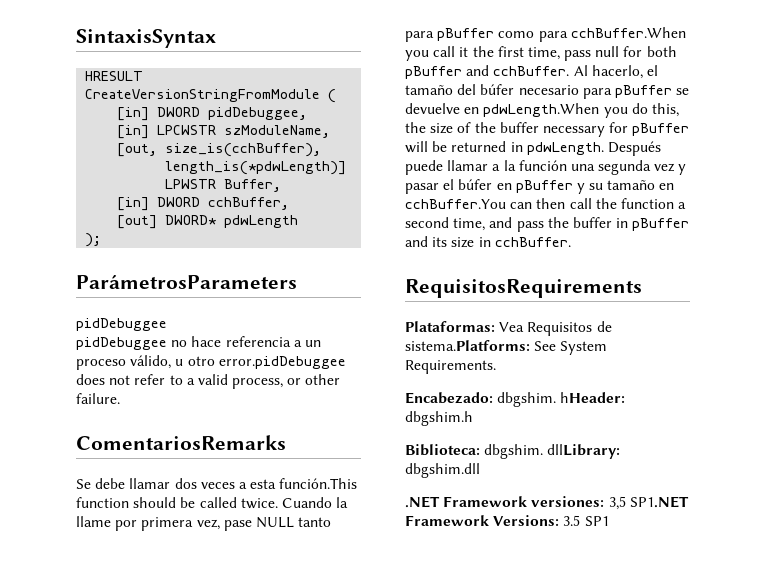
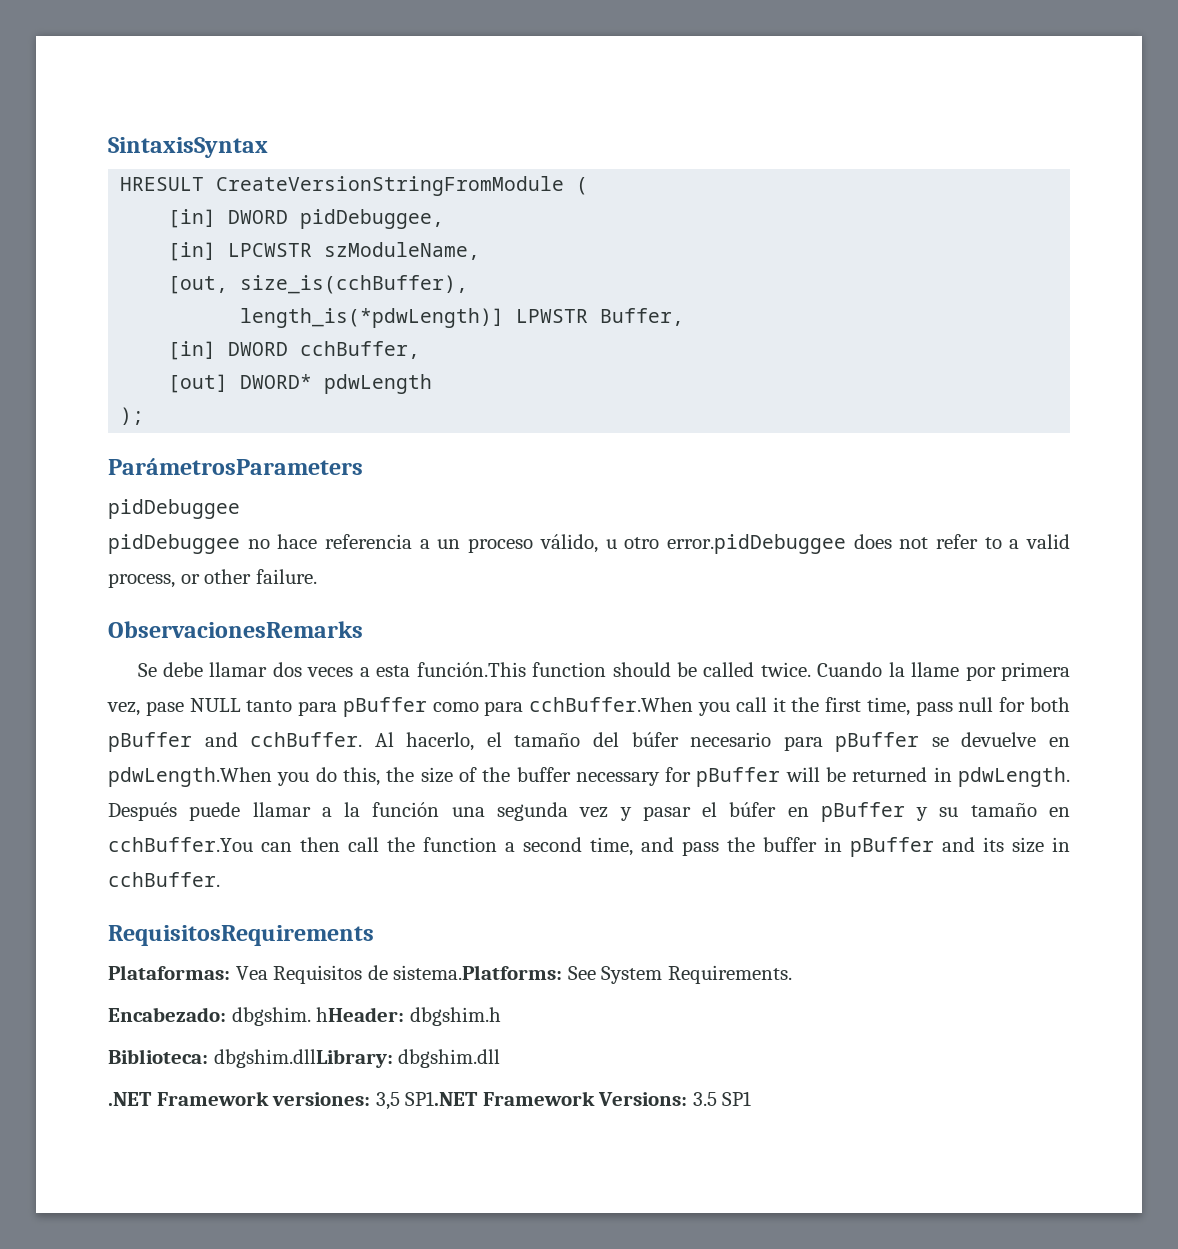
- ComentariosRemarks
+ ObservacionesRemarks
- Biblioteca: dbgshim. dllLibrary: dbgshim.dll
+ Biblioteca: dbgshim.dllLibrary: dbgshim.dll

